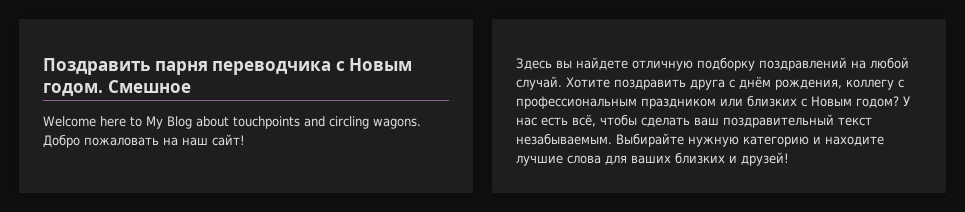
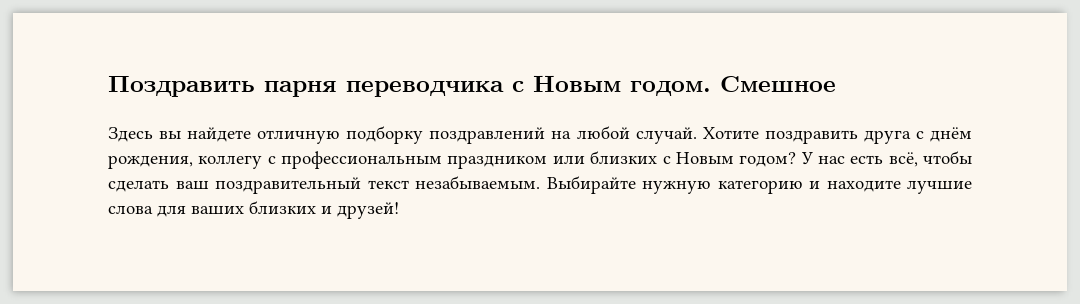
- Welcome here to My Blog about touchpoints and circling wagons. Добро пожаловать на наш сайт!

